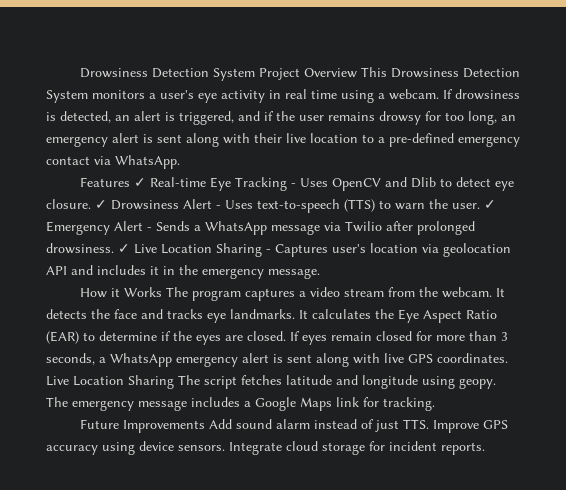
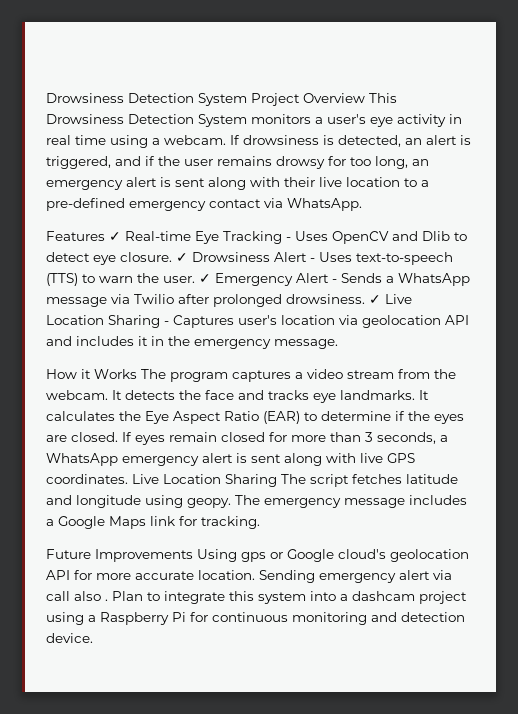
- Future Improvements Add sound alarm instead of just TTS. Improve GPS accuracy using device sensors. Integrate cloud storage for incident reports.
+ Future Improvements Using gps or Google cloud's geolocation API for more accurate location. Sending emergency alert via call also . Plan to integrate this system into a dashcam project using a Raspberry Pi for continuous monitoring and detection device.

